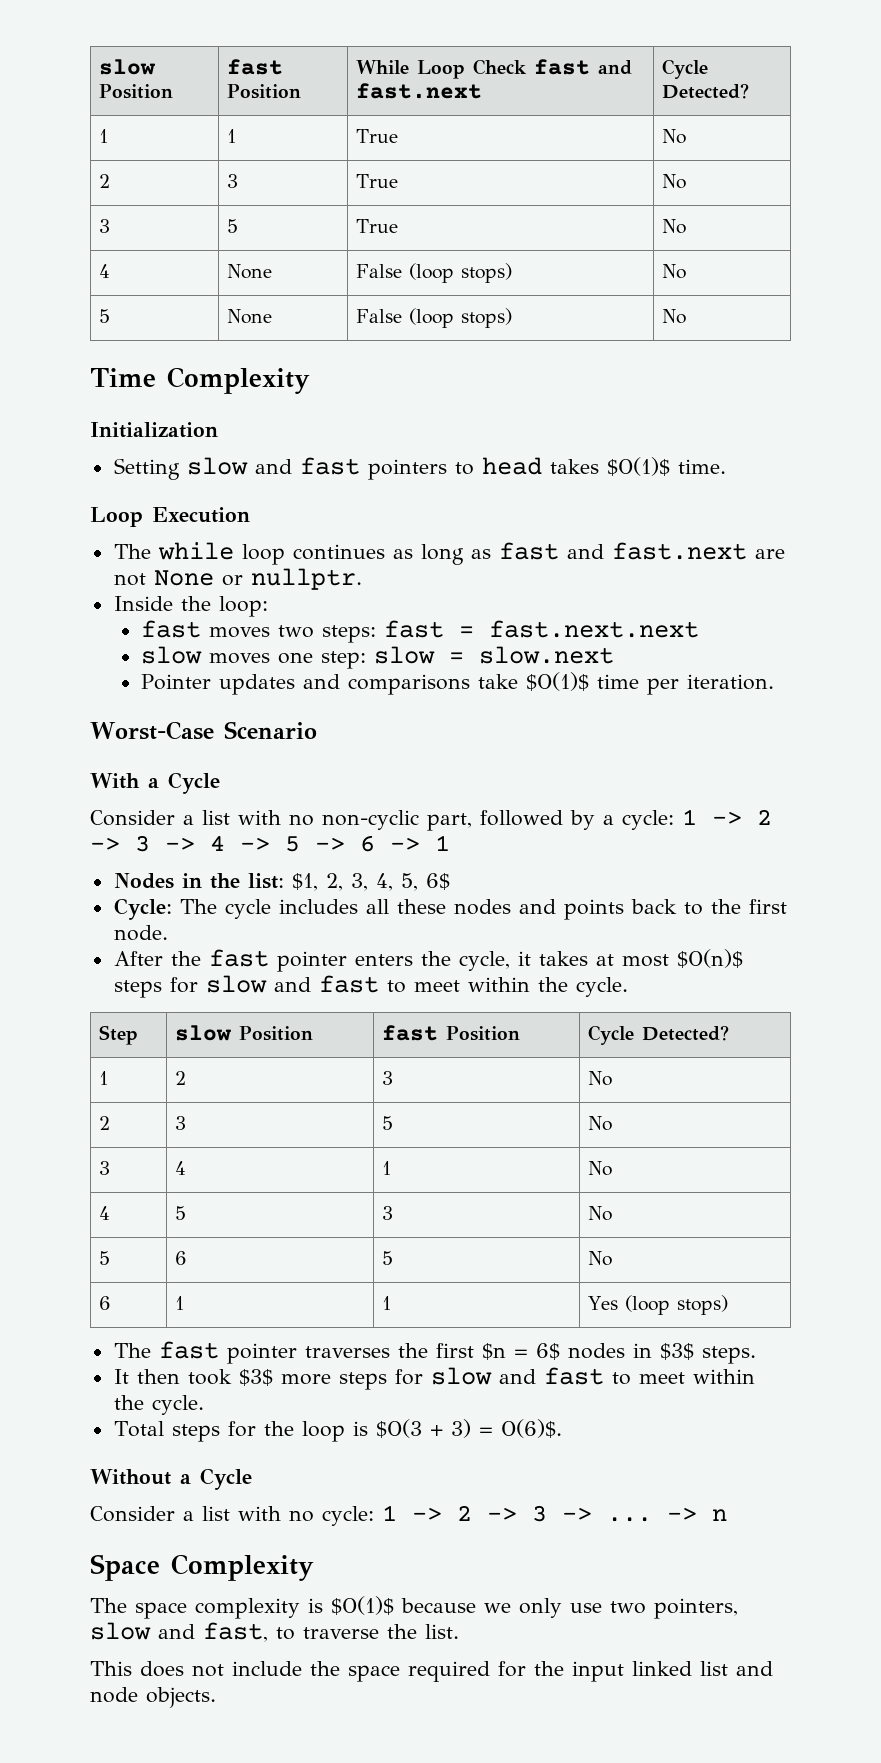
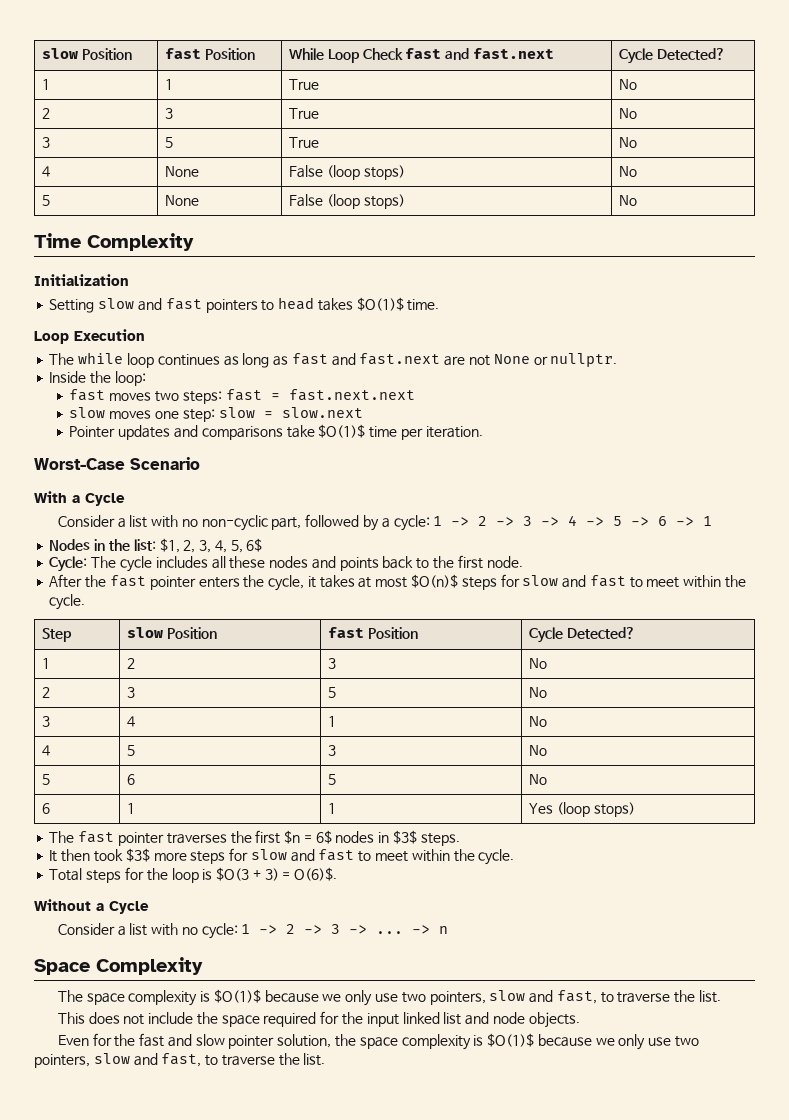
+ Even for the fast and slow pointer solution, the space complexity is $O(1)$ because we only use two pointers, slow and fast, to traverse the list.

